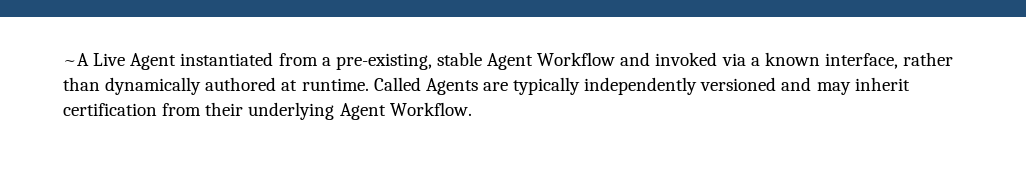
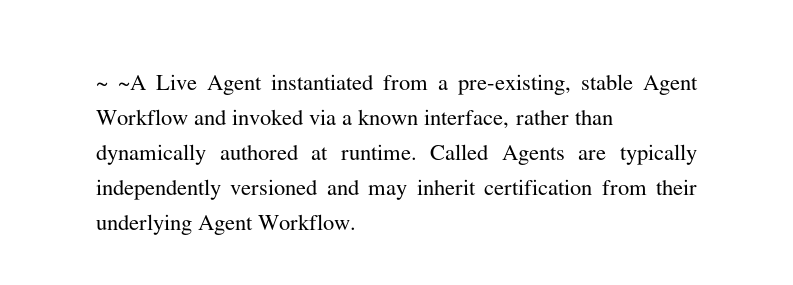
- ~A Live Agent instantiated from a pre-existing, stable Agent Workflow and invoked via a known interface, rather than dynamically authored at runtime.
+ ~ ~A Live Agent instantiated from a pre-existing, stable Agent Workflow and invoked via a known interface, rather than dynamically authored at runtime.

